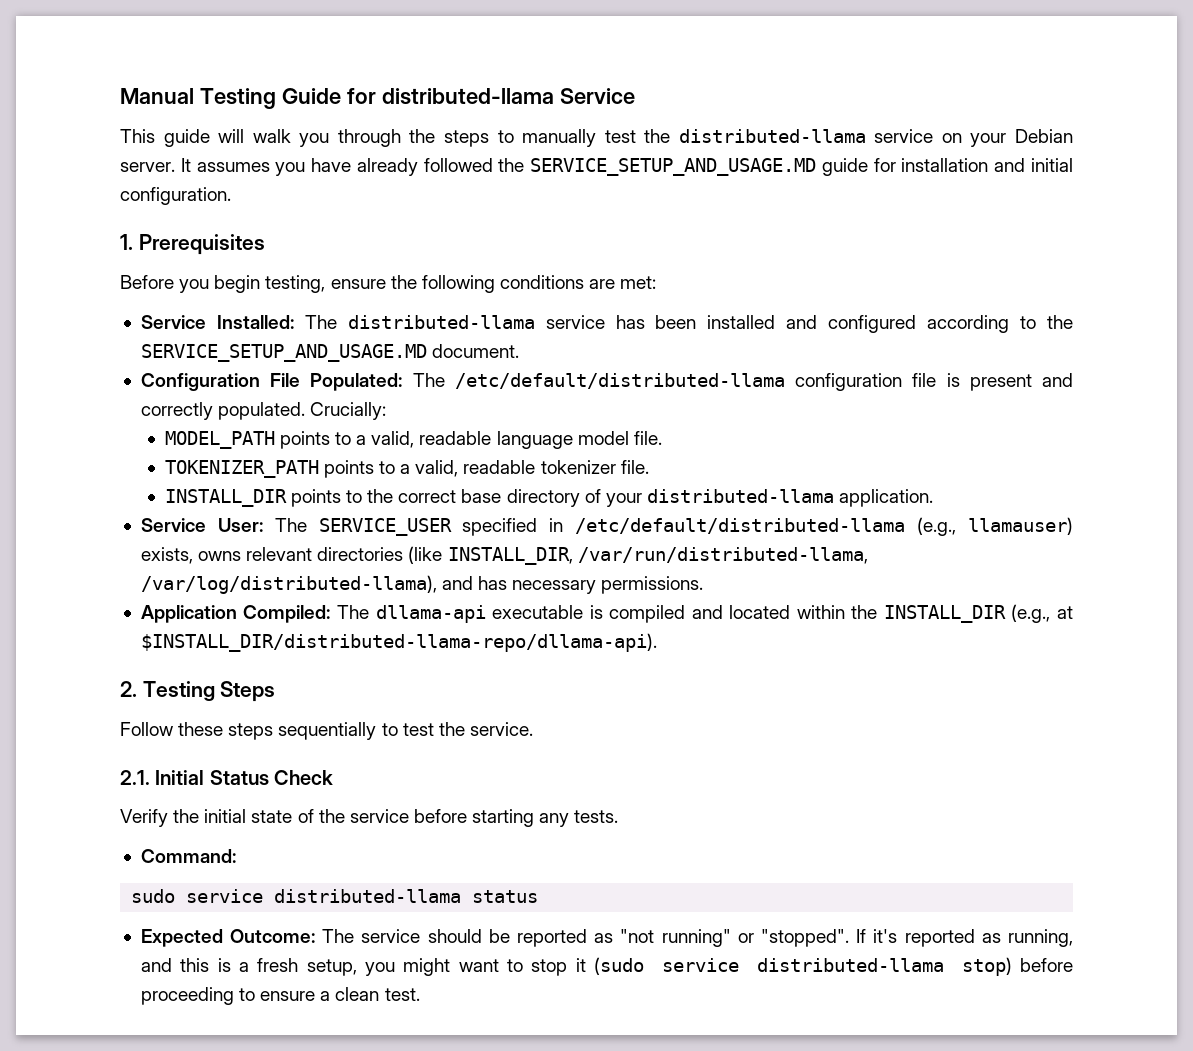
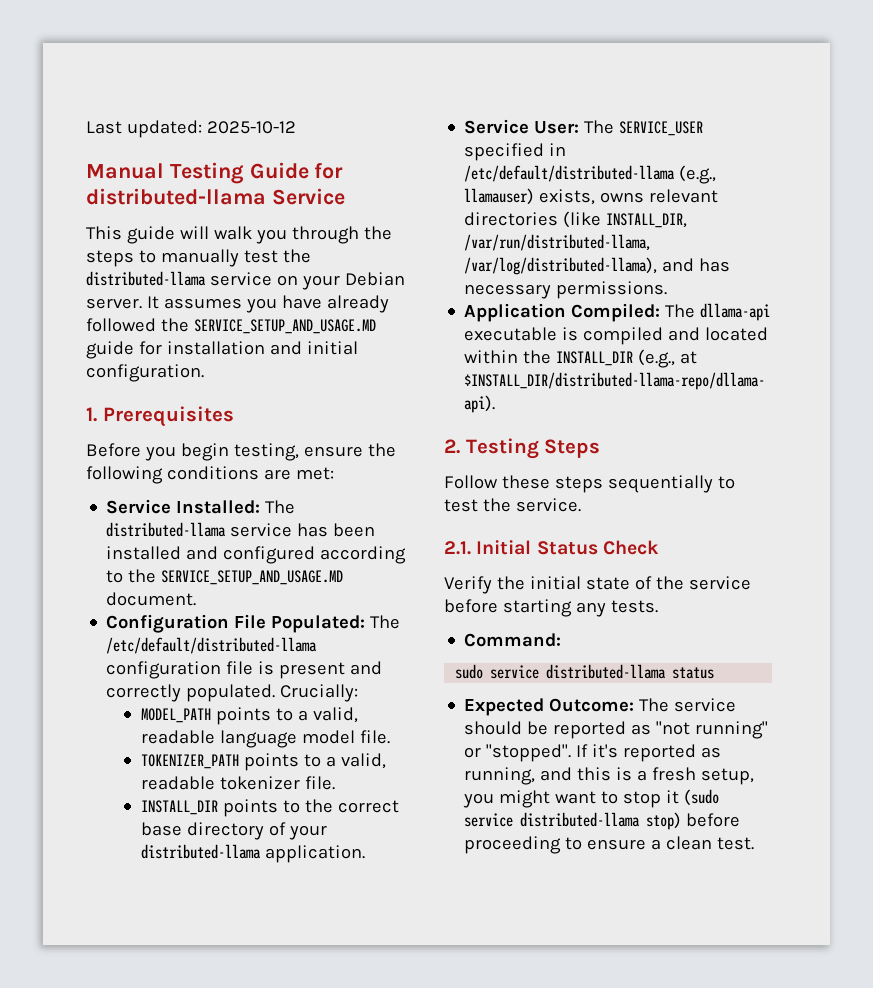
+ Last updated: 2025-10-12

